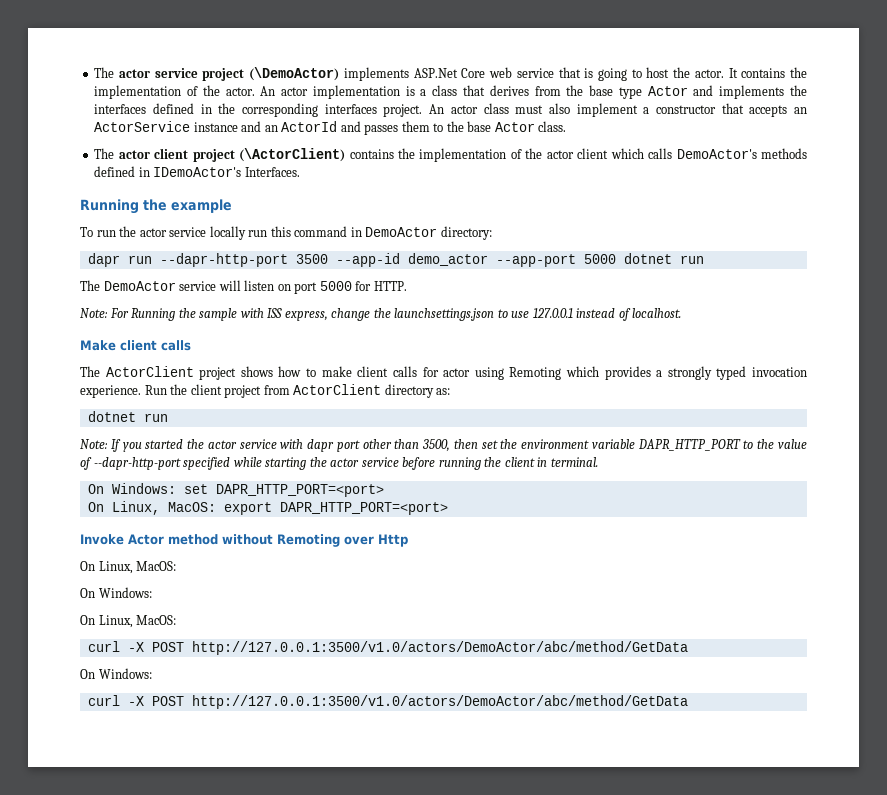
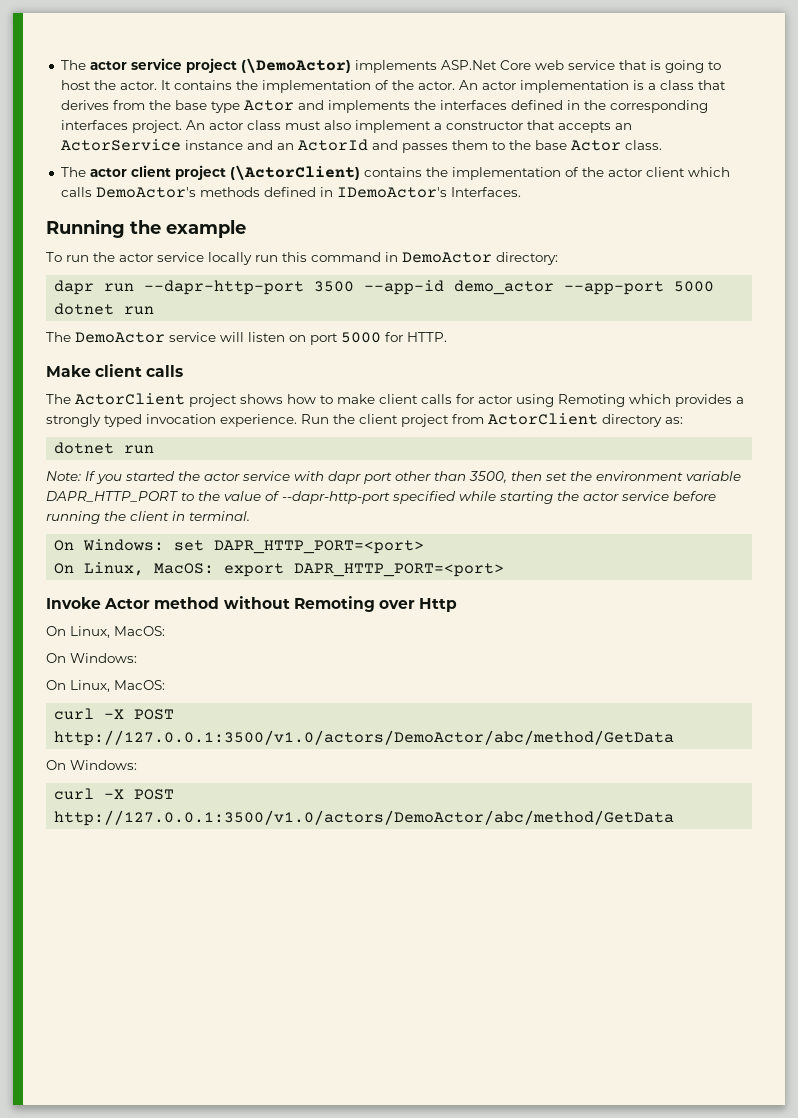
- Note: For Running the sample with ISS express, change the launchsettings.json to use 127.0.0.1 instead of localhost.

